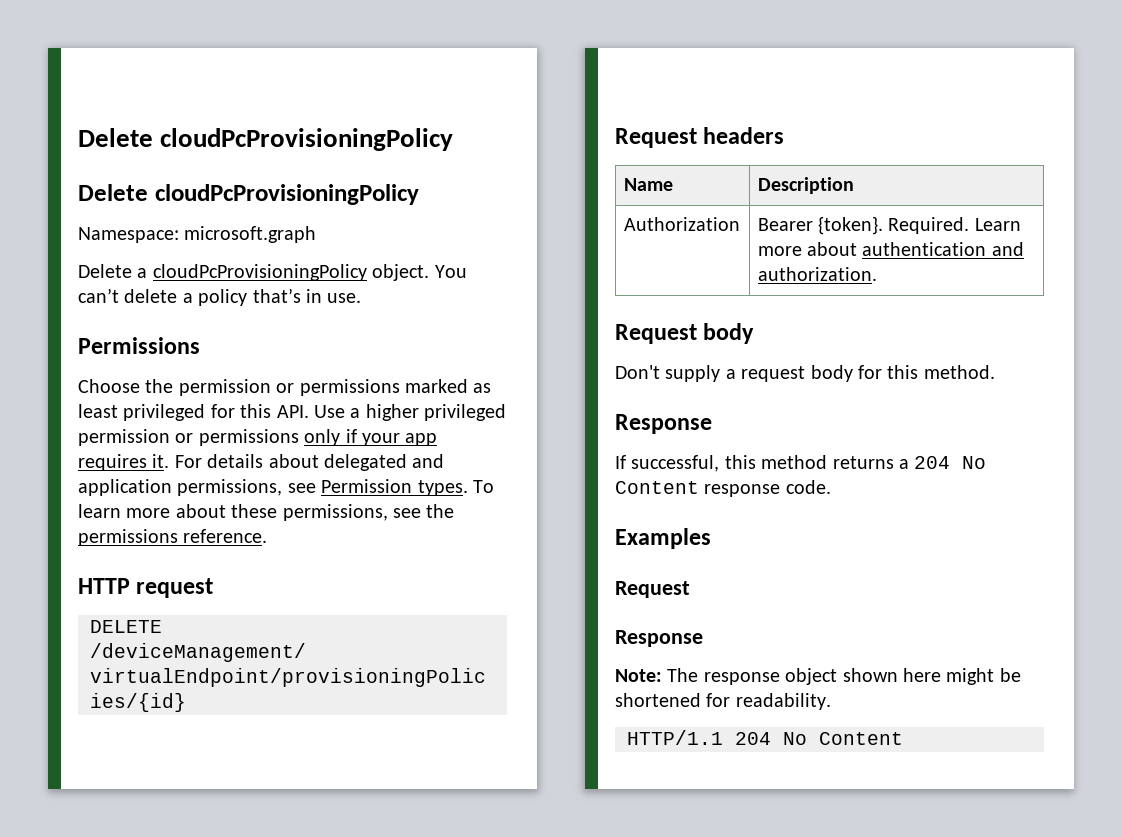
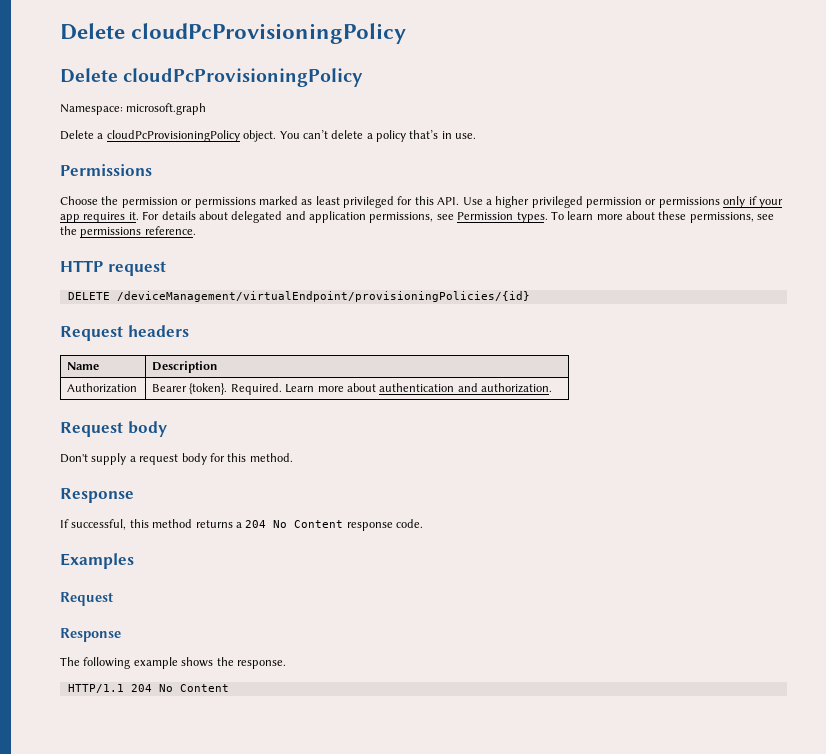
- Note: The response object shown here might be shortened for readability.
+ The following example shows the response.

